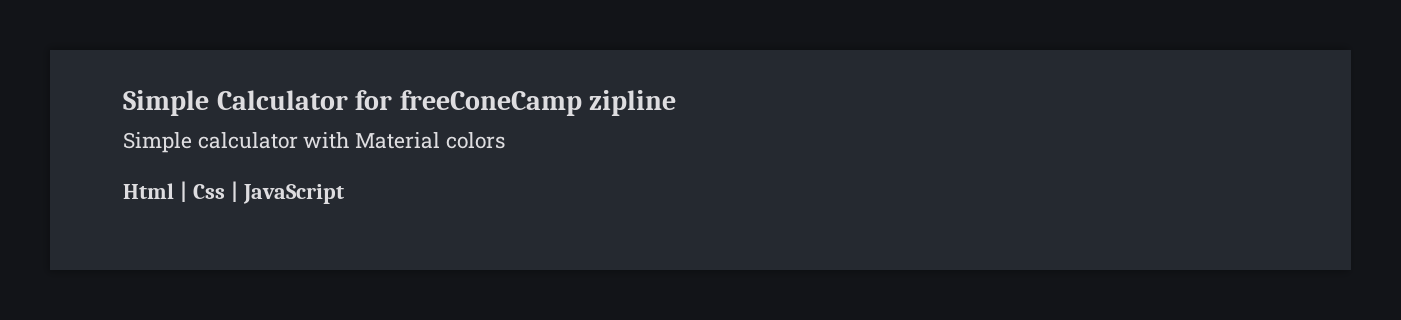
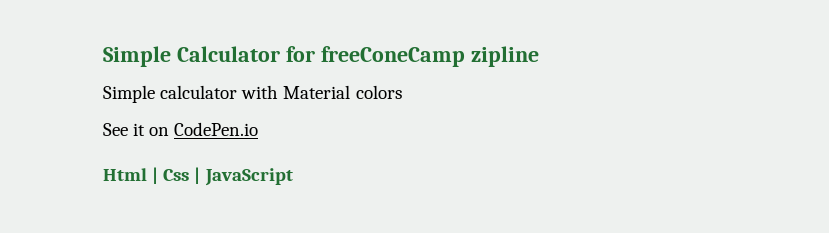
+ See it on CodePen.io

